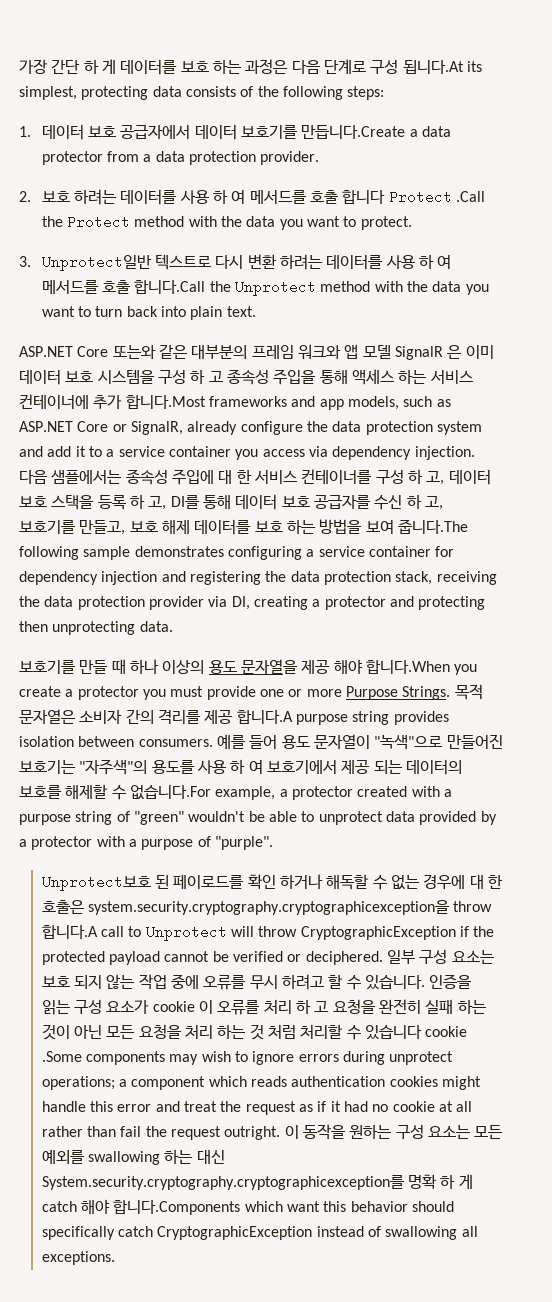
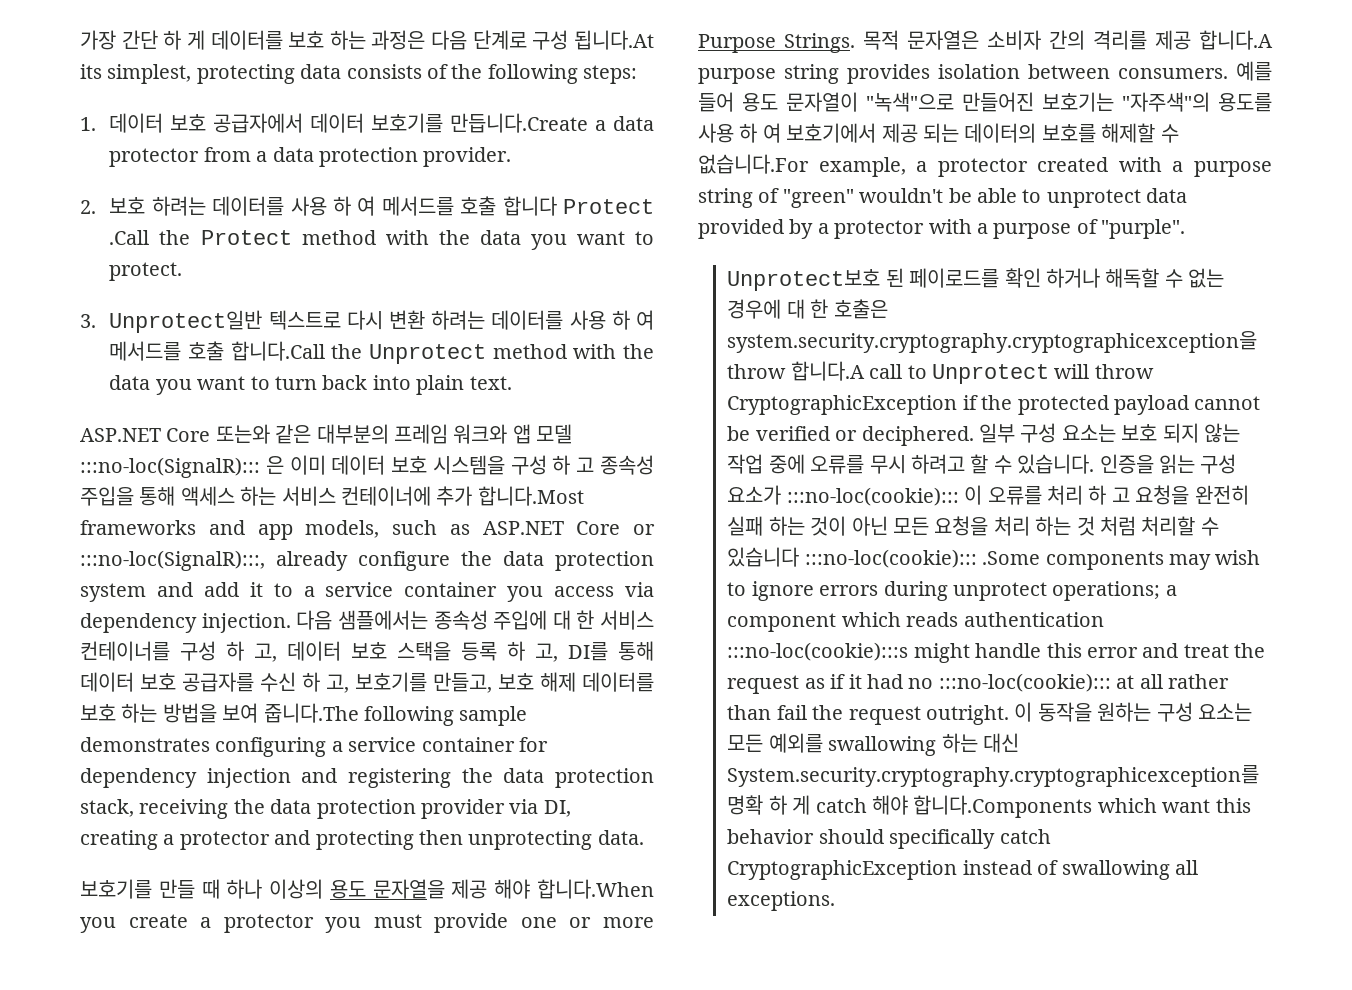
- ASP.NET Core 또는와 같은 대부분의 프레임 워크와 앱 모델 SignalR 은 이미 데이터 보호 시스템을 구성 하 고 종속성 주입을 통해 액세스 하는 서비스 컨테이너에 추가 합니다.Most frameworks and app models, such as ASP.NET Core or SignalR, already configure the data protection system and add it to a service container you access via dependency injection.
+ ASP.NET Core 또는와 같은 대부분의 프레임 워크와 앱 모델 :::no-loc(SignalR)::: 은 이미 데이터 보호 시스템을 구성 하 고 종속성 주입을 통해 액세스 하는 서비스 컨테이너에 추가 합니다.Most frameworks and app models, such as ASP.NET Core or :::no-loc(SignalR):::, already configure the data protection system and add it to a service container you access via dependency injection.
- 인증을 읽는 구성 요소가 cookie 이 오류를 처리 하 고 요청을 완전히 실패 하는 것이 아닌 모든 요청을 처리 하는 것 처럼 처리할 수 있습니다 cookie .Some components may wish to ignore errors during unprotect operations; a component which reads authentication cookies might handle this error and treat the request as if it had no cookie at all rather than fail the request outright.
+ 인증을 읽는 구성 요소가 :::no-loc(cookie)::: 이 오류를 처리 하 고 요청을 완전히 실패 하는 것이 아닌 모든 요청을 처리 하는 것 처럼 처리할 수 있습니다 :::no-loc(cookie)::: .Some components may wish to ignore errors during unprotect operations; a component which reads authentication :::no-loc(cookie):::s might handle this error and treat the request as if it had no :::no-loc(cookie)::: at all rather than fail the request outright.

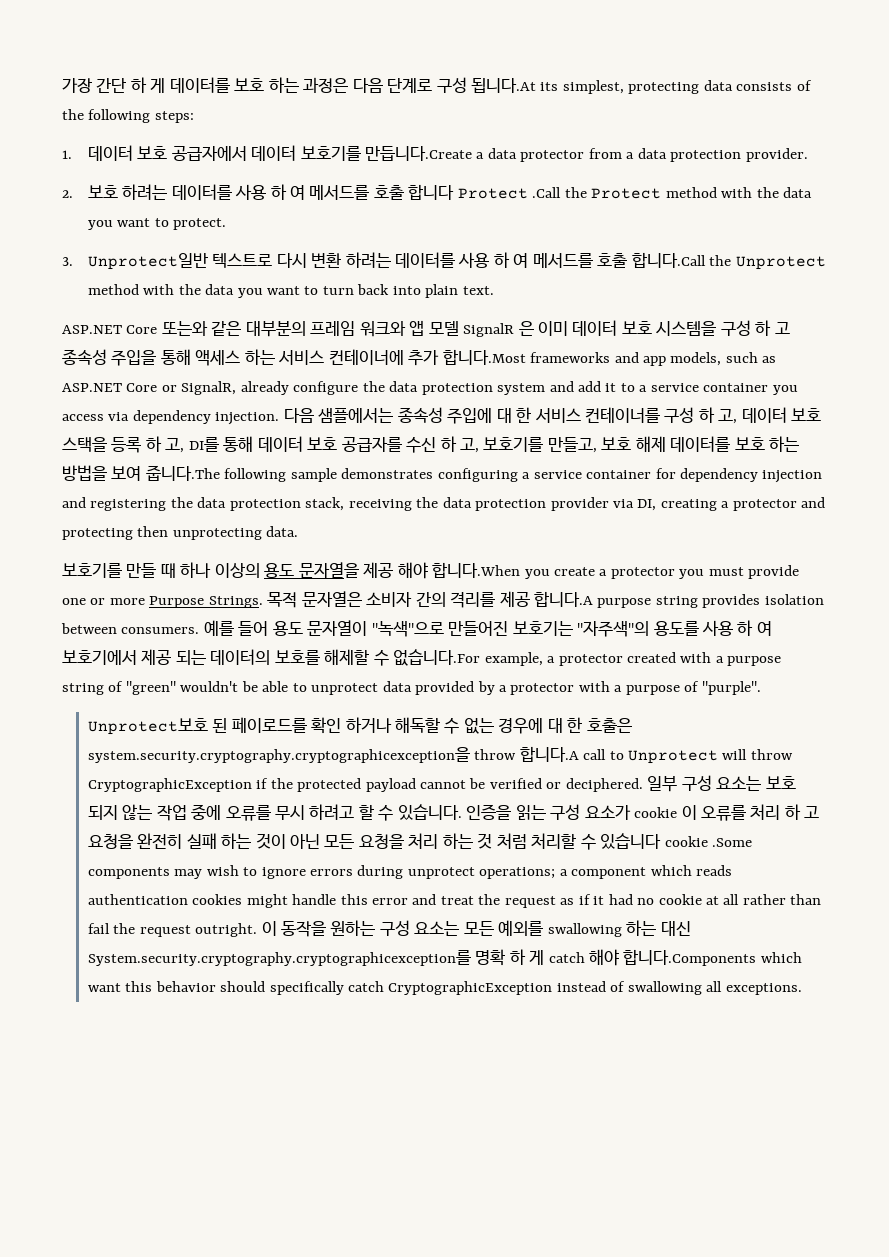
- ASP.NET Core 또는와 같은 대부분의 프레임 워크와 앱 모델 :::no-loc(SignalR)::: 은 이미 데이터 보호 시스템을 구성 하 고 종속성 주입을 통해 액세스 하는 서비스 컨테이너에 추가 합니다.Most frameworks and app models, such as ASP.NET Core or :::no-loc(SignalR):::, already configure the data protection system and add it to a service container you access via dependency injection.
+ ASP.NET Core 또는와 같은 대부분의 프레임 워크와 앱 모델 SignalR 은 이미 데이터 보호 시스템을 구성 하 고 종속성 주입을 통해 액세스 하는 서비스 컨테이너에 추가 합니다.Most frameworks and app models, such as ASP.NET Core or SignalR, already configure the data protection system and add it to a service container you access via dependency injection.
- 인증을 읽는 구성 요소가 :::no-loc(cookie)::: 이 오류를 처리 하 고 요청을 완전히 실패 하는 것이 아닌 모든 요청을 처리 하는 것 처럼 처리할 수 있습니다 :::no-loc(cookie)::: .Some components may wish to ignore errors during unprotect operations; a component which reads authentication :::no-loc(cookie):::s might handle this error and treat the request as if it had no :::no-loc(cookie)::: at all rather than fail the request outright.
+ 인증을 읽는 구성 요소가 cookie 이 오류를 처리 하 고 요청을 완전히 실패 하는 것이 아닌 모든 요청을 처리 하는 것 처럼 처리할 수 있습니다 cookie .Some components may wish to ignore errors during unprotect operations; a component which reads authentication cookies might handle this error and treat the request as if it had no cookie at all rather than fail the request outright.

